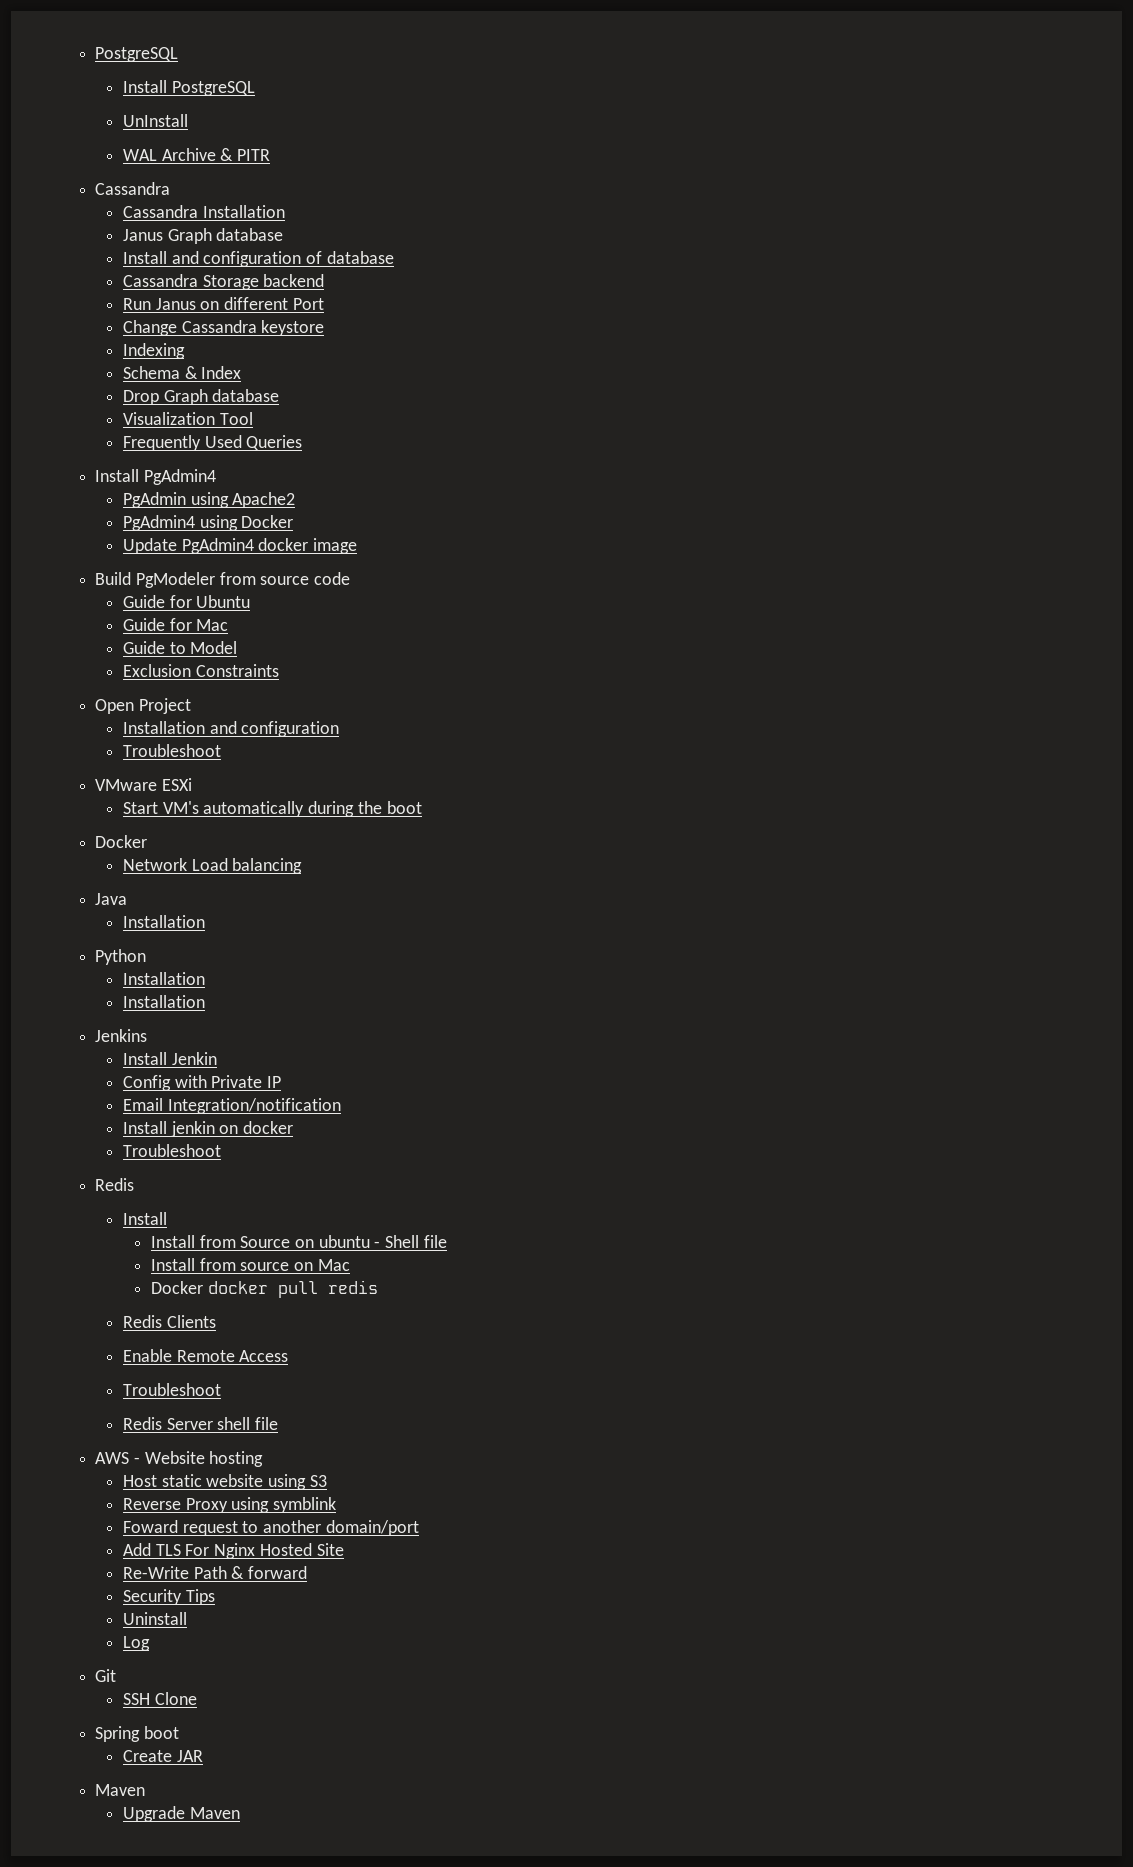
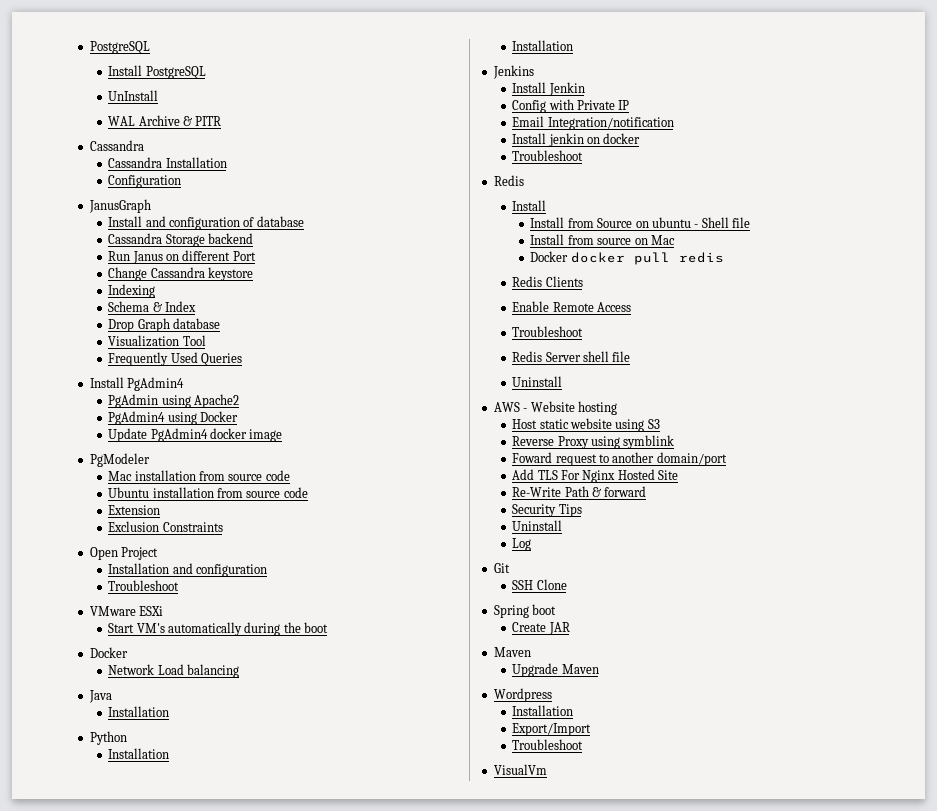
- Janus Graph database
+ Configuration
+ JanusGraph
- Build PgModeler from source code
- Guide for Ubuntu
- Guide for Mac
- Guide to Model
+ PgModeler
+ Mac installation from source code
+ Ubuntu installation from source code
+ Extension
  Redis Server shell file
+ Uninstall
+ Wordpress
+ Installation
+ Export/Import
+ Troubleshoot
+ VisualVm

